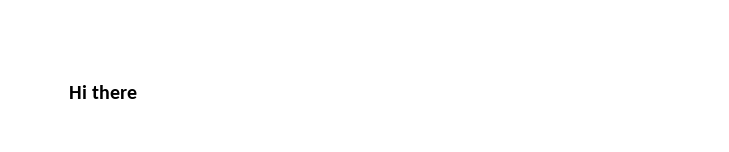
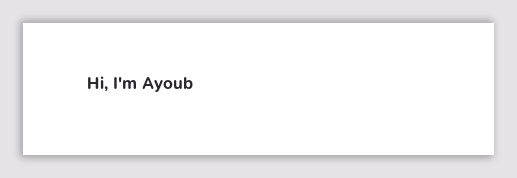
- Hi there
+ Hi, I'm Ayoub

